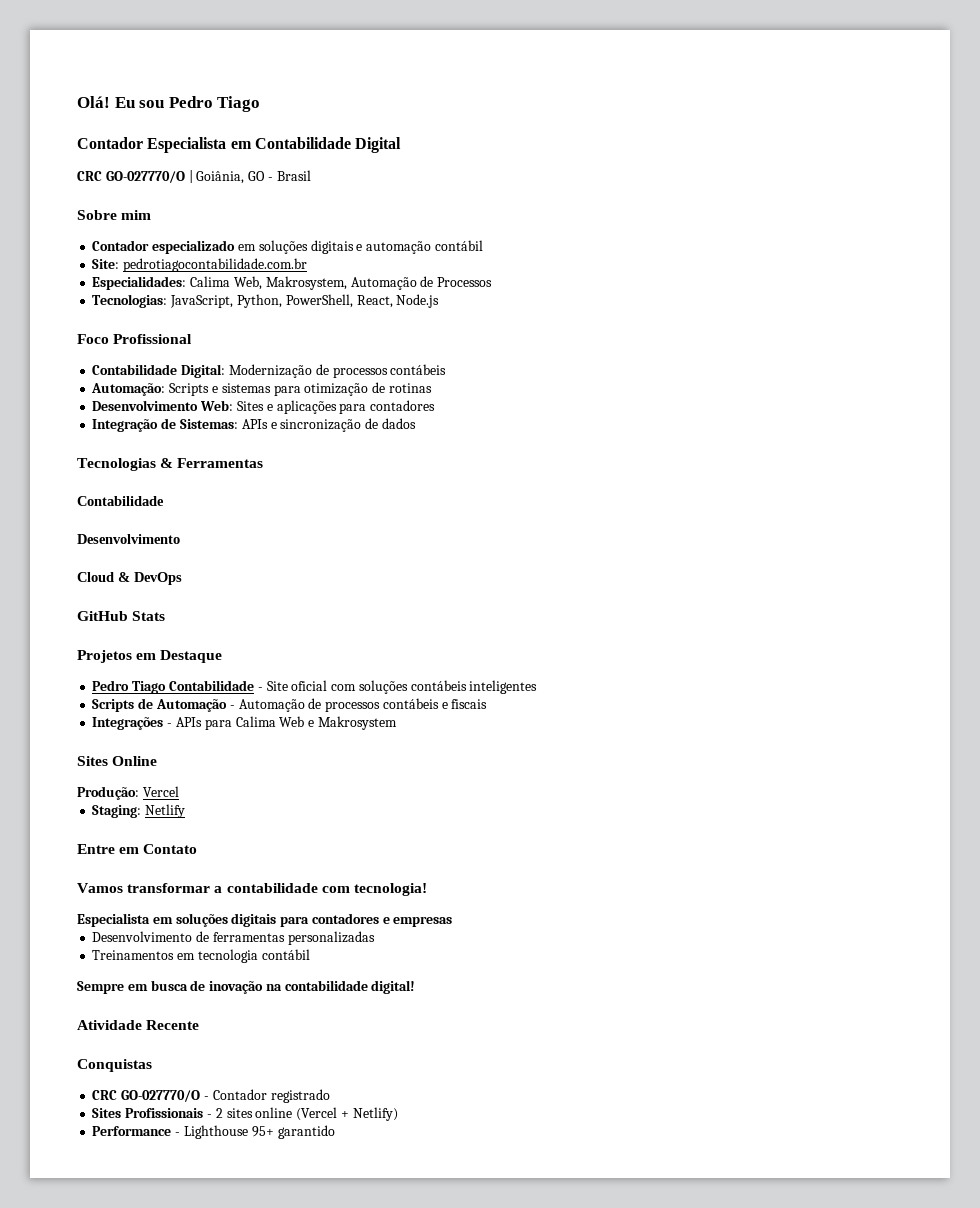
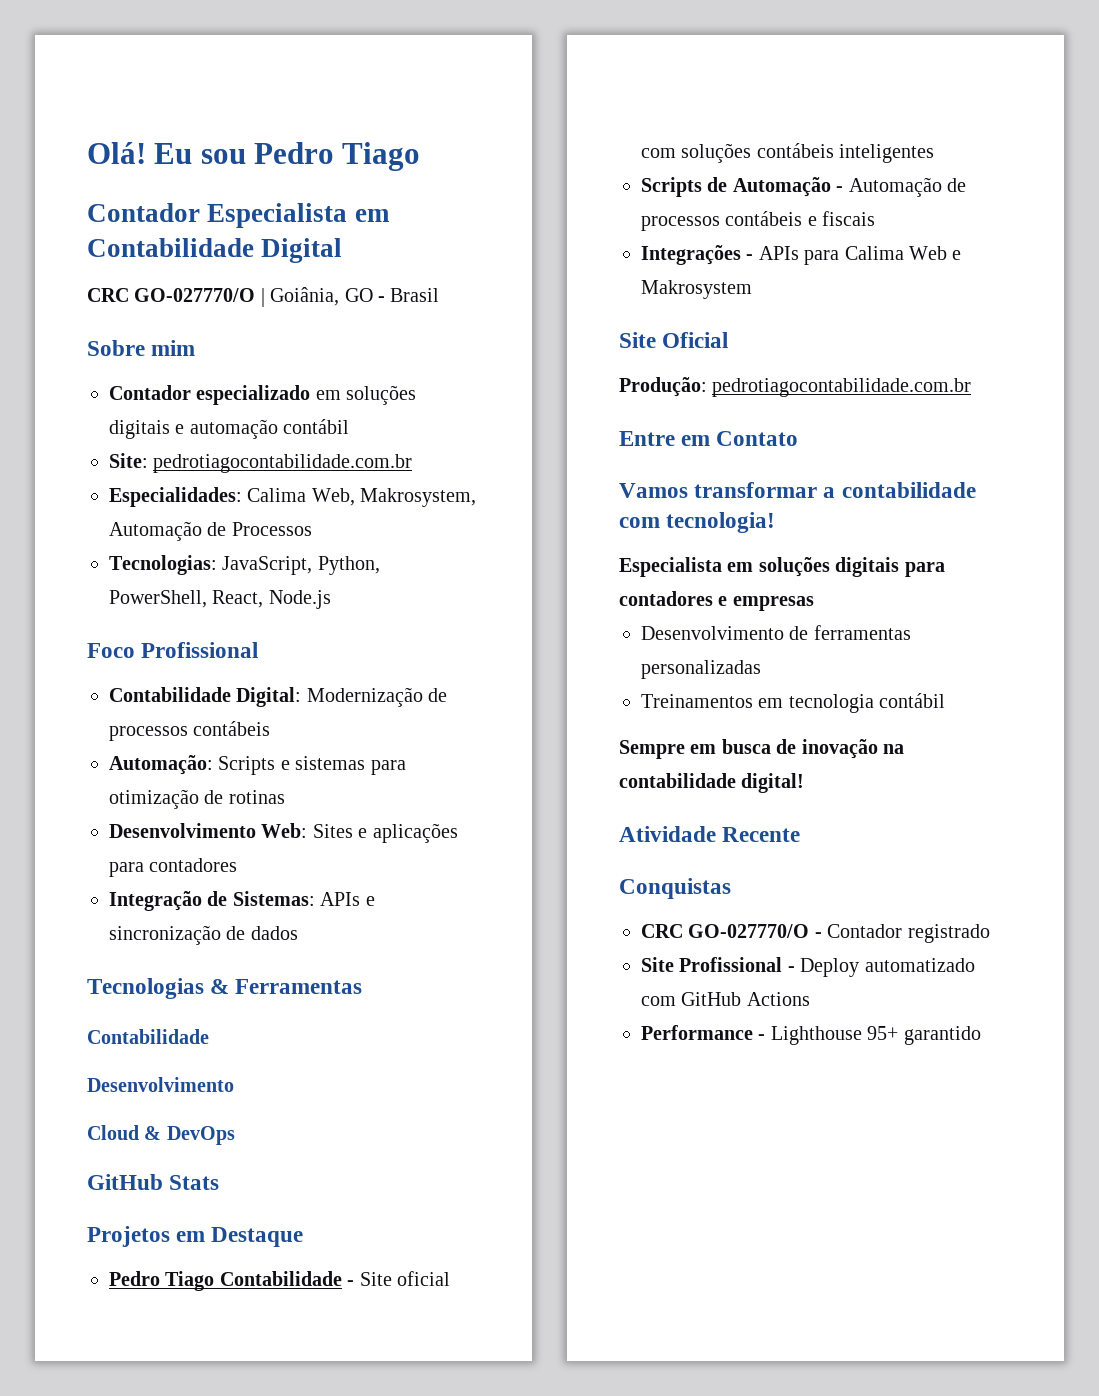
- Sites Online
+ Site Oficial
- Produção: Vercel
- Staging: Netlify
+ Produção: pedrotiagocontabilidade.com.br
- Sites Profissionais - 2 sites online (Vercel + Netlify)
+ Site Profissional - Deploy automatizado com GitHub Actions

